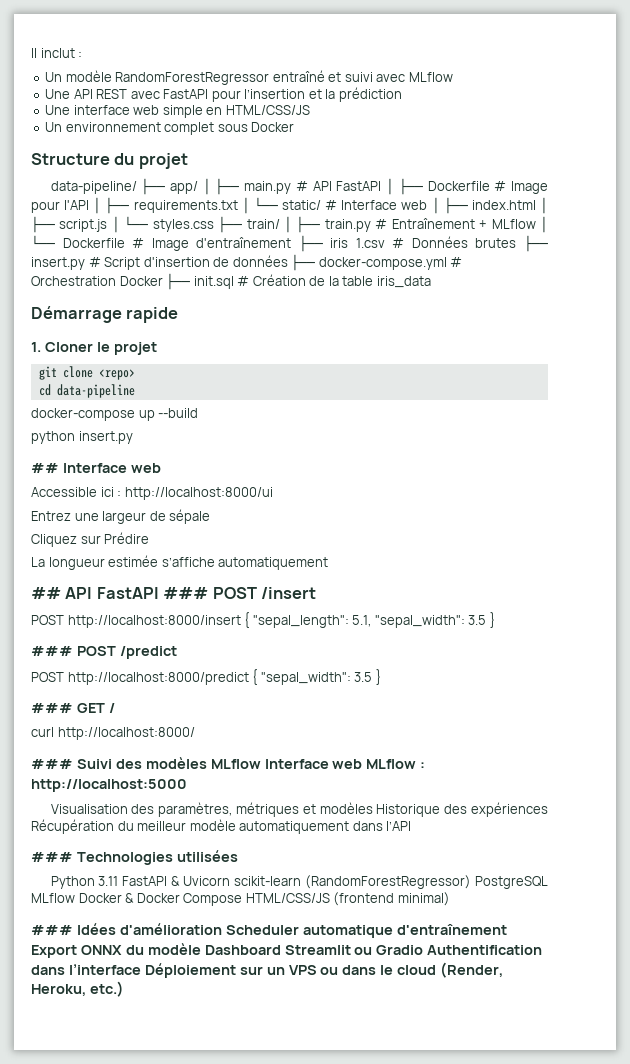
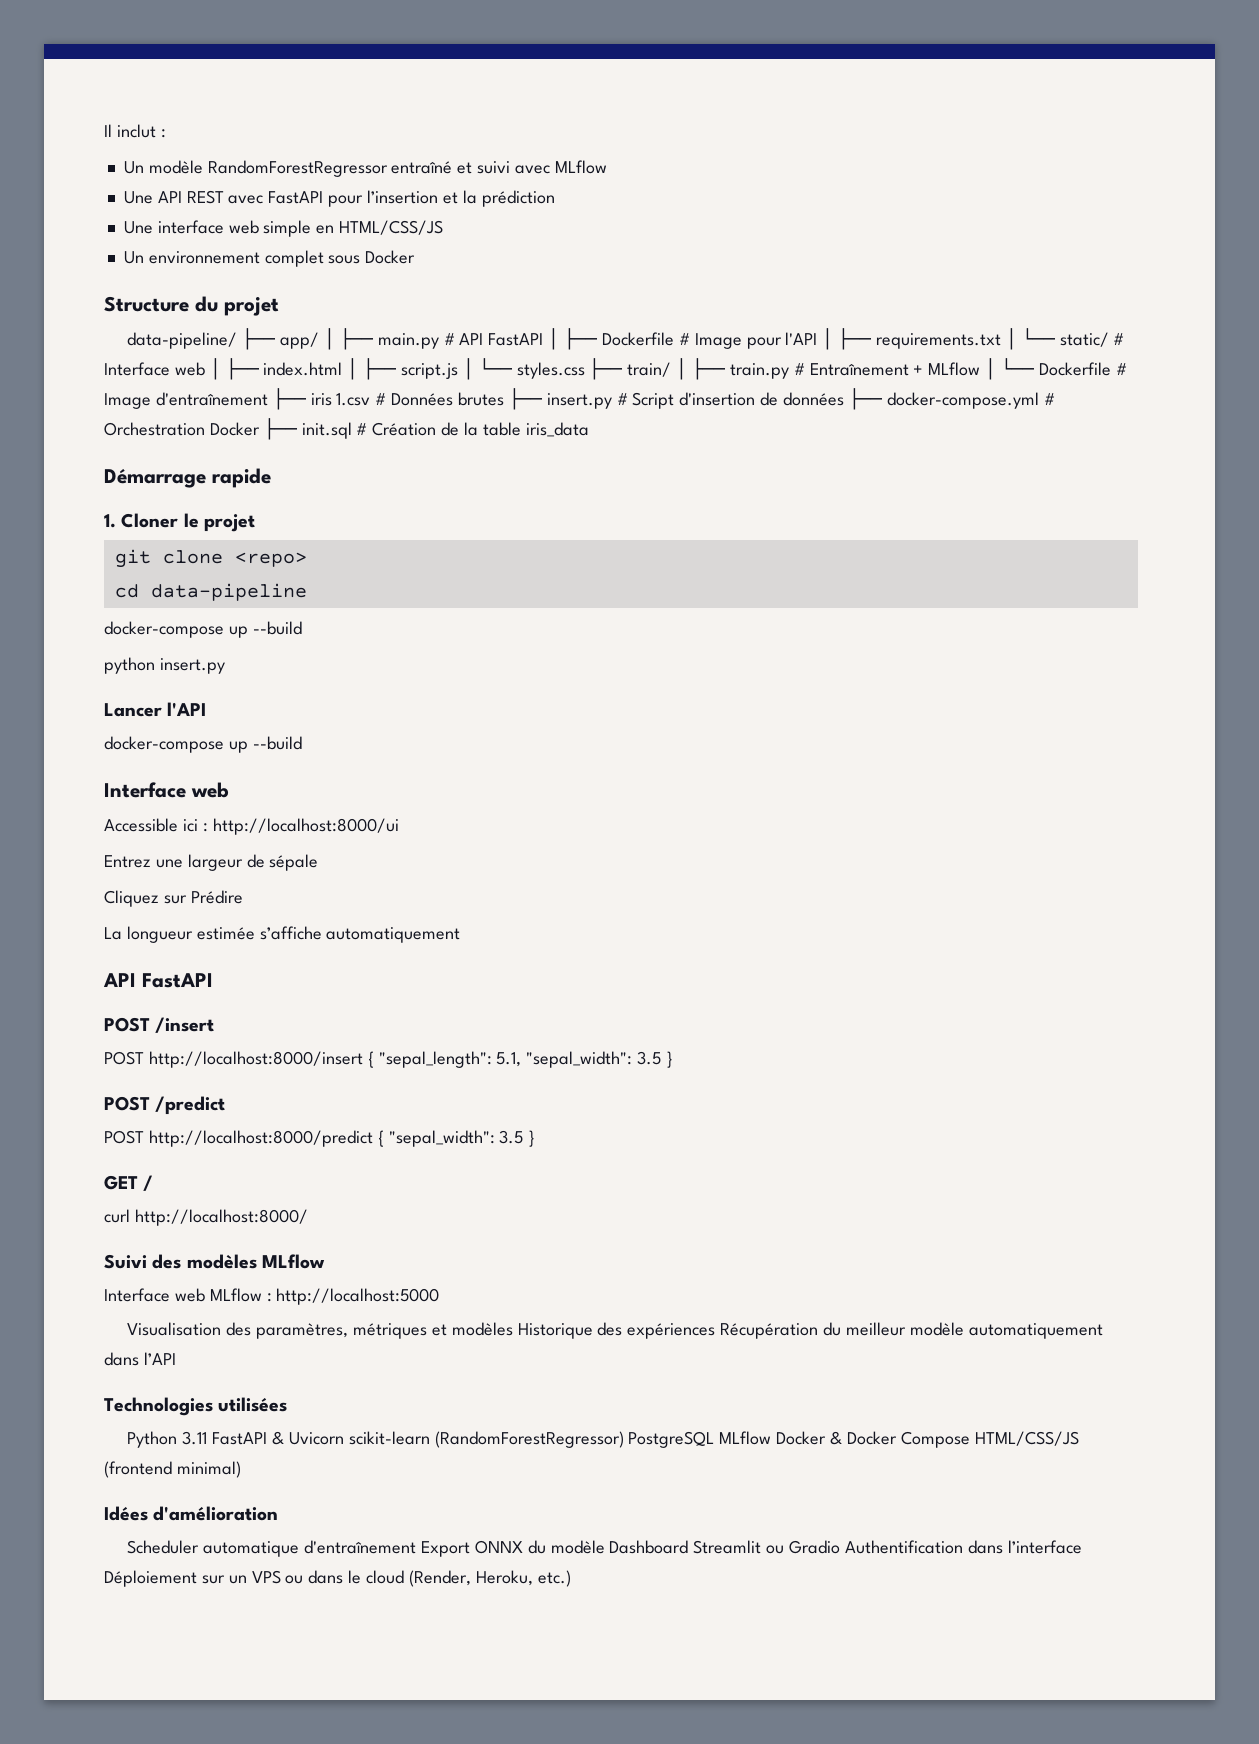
- ## Interface web
+ Lancer l'API
+ docker-compose up --build
+ Interface web
  La longueur estimée s’affiche automatiquement
- ## API FastAPI ### POST /insert
+ API FastAPI
+ POST /insert
- ### POST /predict
+ POST /predict
- ### GET /
+ GET /
- ### Suivi des modèles MLflow Interface web MLflow : http://localhost:5000
+ Suivi des modèles MLflow
+ Interface web MLflow : http://localhost:5000
- ### Technologies utilisées
+ Technologies utilisées
- ### Idées d'amélioration Scheduler automatique d'entraînement Export ONNX du modèle Dashboard Streamlit ou Gradio Authentification dans l’interface Déploiement sur un VPS ou dans le cloud (Render, Heroku, etc.)
+ Idées d'amélioration
+ Scheduler automatique d'entraînement Export ONNX du modèle Dashboard Streamlit ou Gradio Authentification dans l’interface Déploiement sur un VPS ou dans le cloud (Render, Heroku, etc.)

